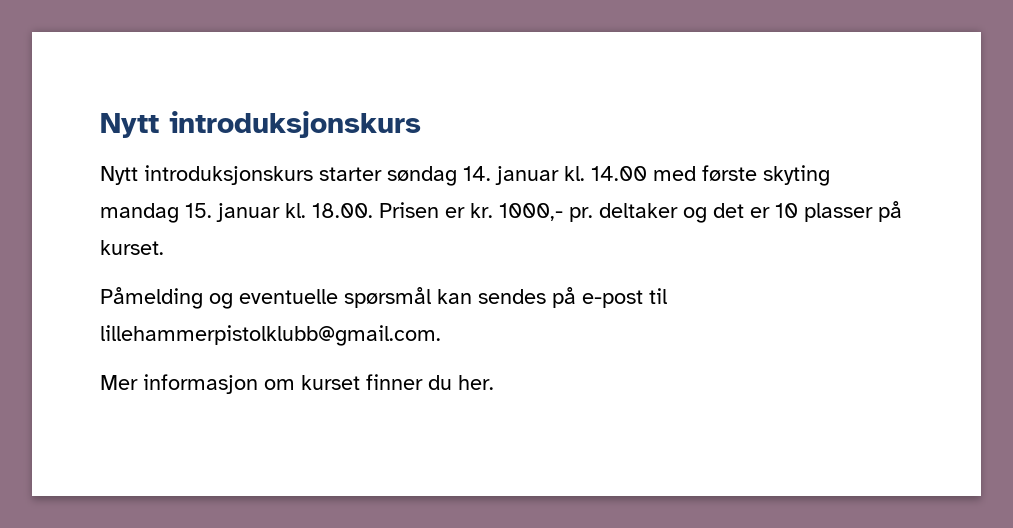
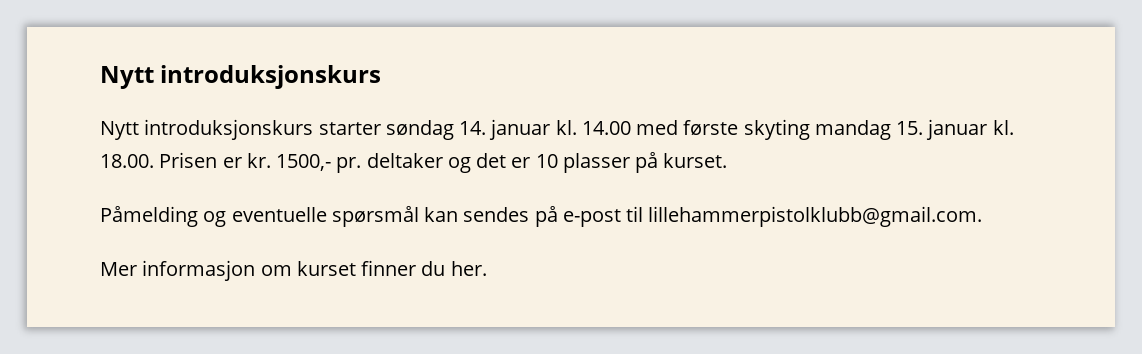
- 1000,- pr. deltaker og det er 10 plasser på kurset.
+ 1500,- pr. deltaker og det er 10 plasser på kurset.

